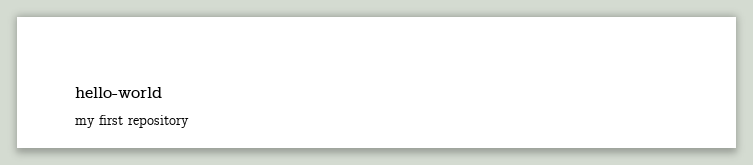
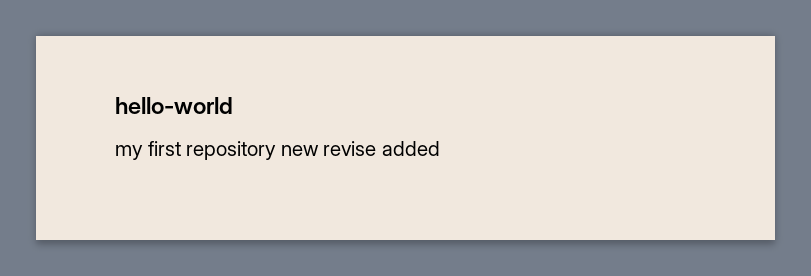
- my first repository
+ my first repository new revise added

